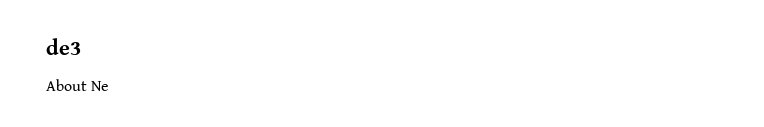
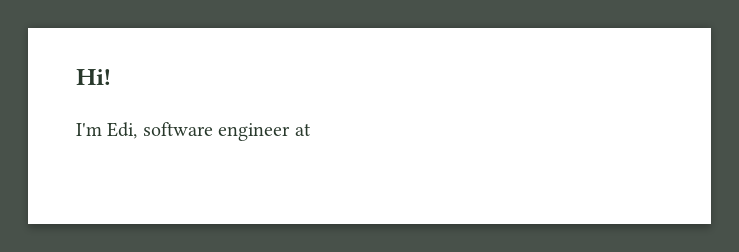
- de3
- About Ne
+ Hi!
+ I'm Edi, software engineer at

